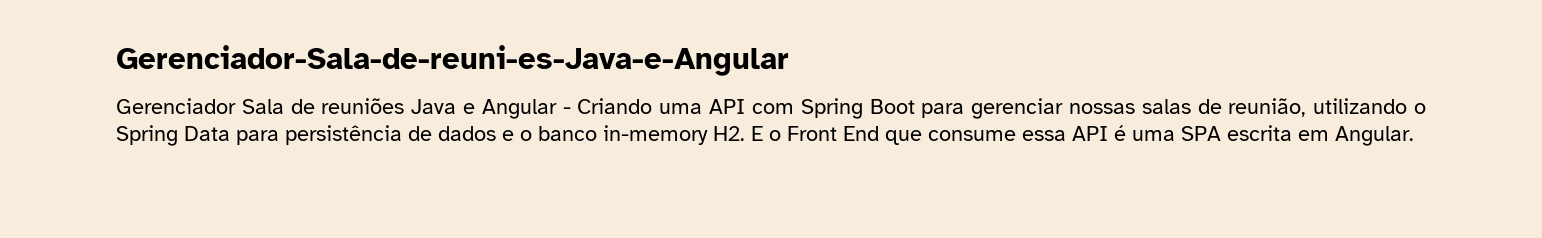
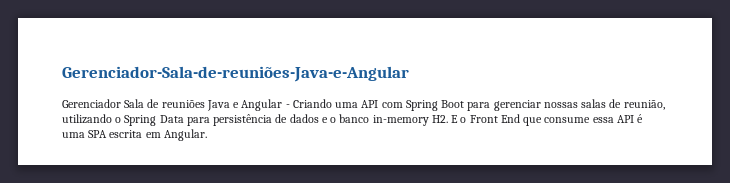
- Gerenciador-Sala-de-reuni-es-Java-e-Angular
+ Gerenciador-Sala-de-reuniões-Java-e-Angular

